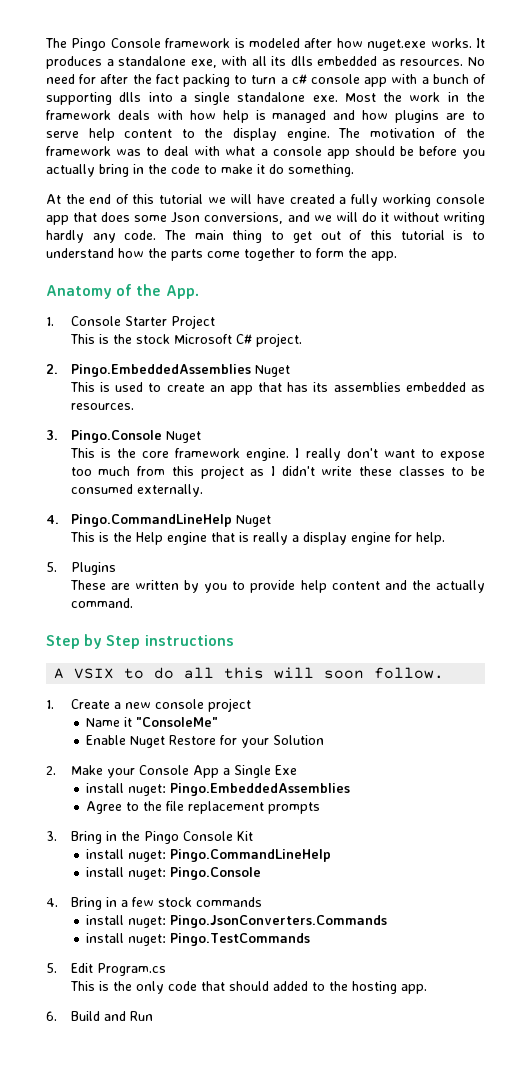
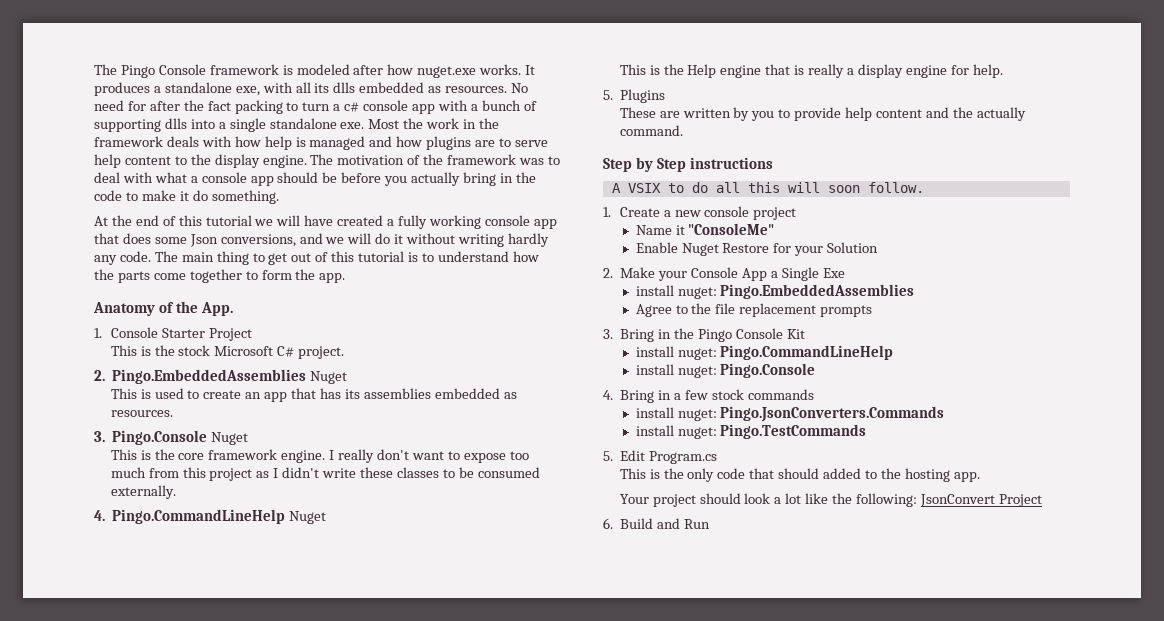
+ Your project should look a lot like the following: JsonConvert Project

